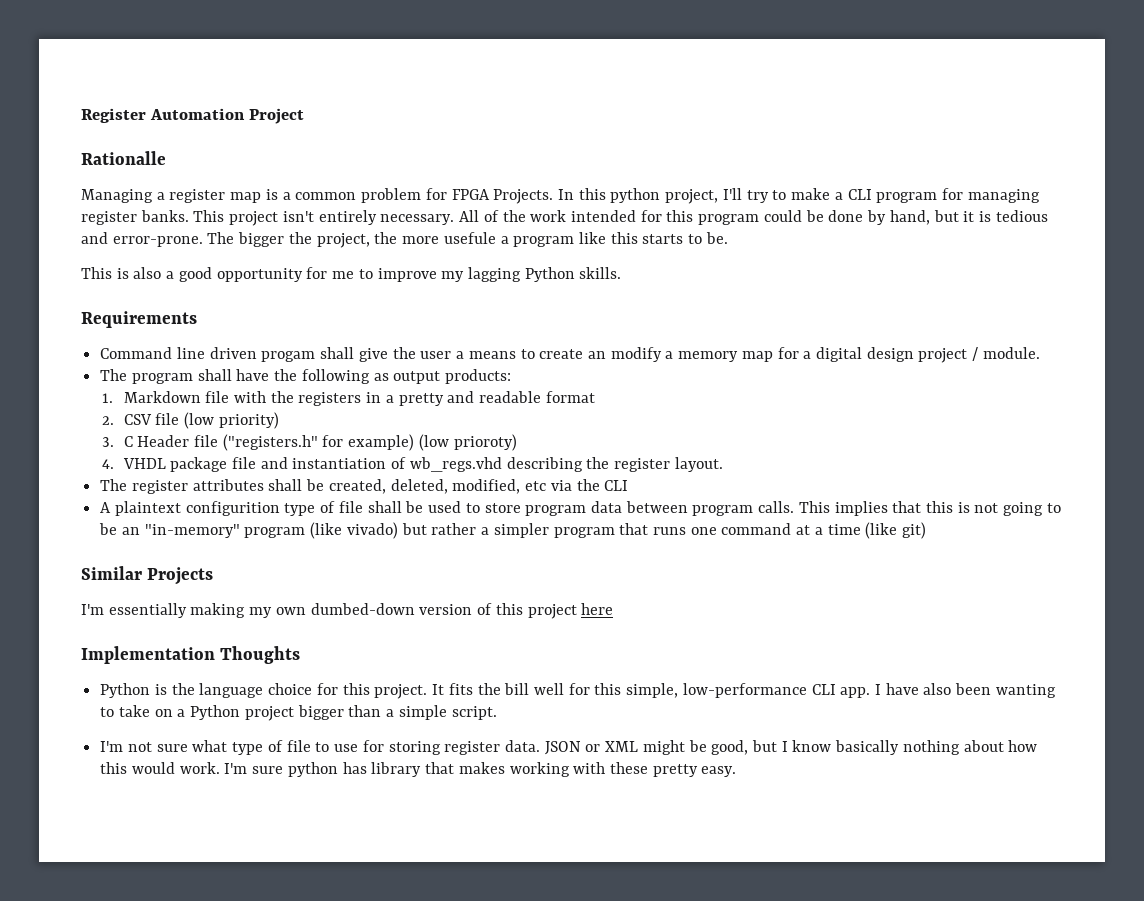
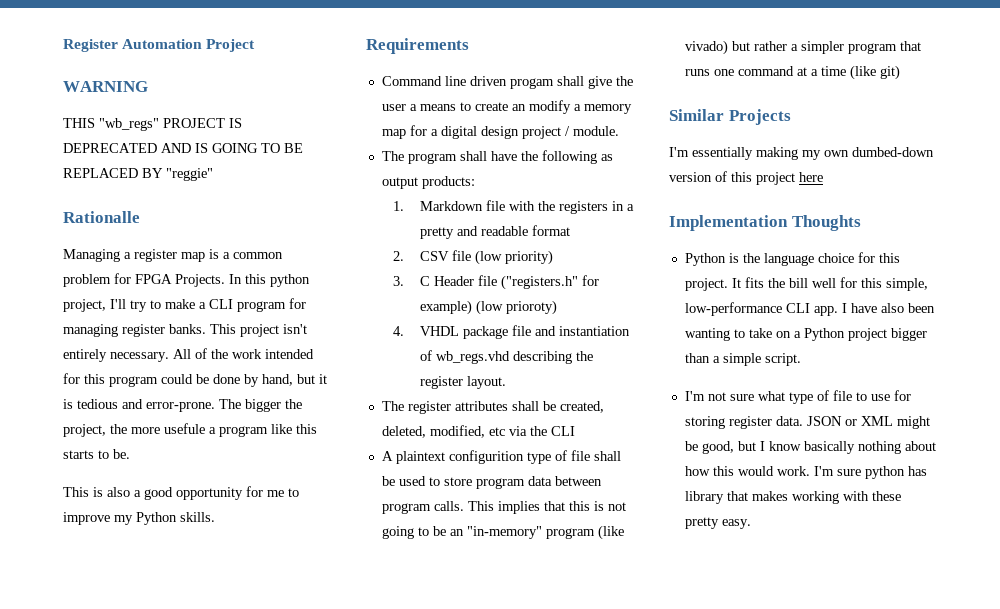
+ WARNING
+ THIS "wb_regs" PROJECT IS DEPRECATED AND IS GOING TO BE REPLACED BY "reggie"
- This is also a good opportunity for me to improve my lagging Python skills.
+ This is also a good opportunity for me to improve my Python skills.

